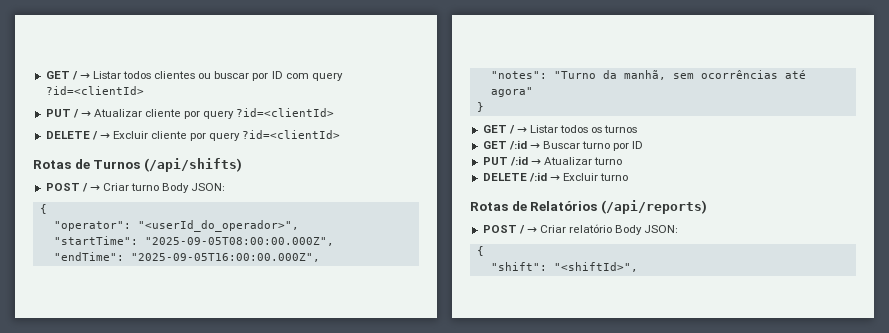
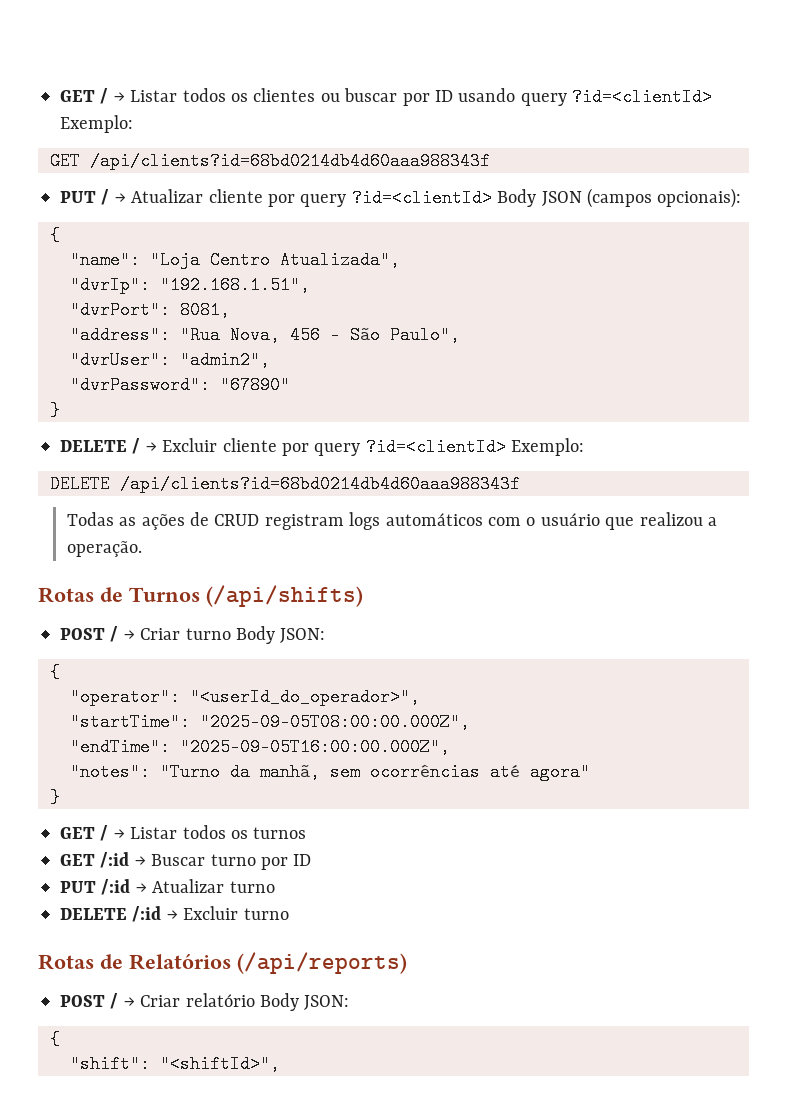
- GET / → Listar todos clientes ou buscar por ID com query ?id=<clientId>
+ GET / → Listar todos os clientes ou buscar por ID usando query ?id=<clientId> Exemplo:
+ GET /api/clients?id=68bd0214db4d60aaa988343f
- PUT / → Atualizar cliente por query ?id=<clientId>
+ PUT / → Atualizar cliente por query ?id=<clientId> Body JSON (campos opcionais):
+ {
+ "name": "Loja Centro Atualizada",
+ "dvrIp": "192.168.1.51",
+ "dvrPort": 8081,
+ "address": "Rua Nova, 456 - São Paulo",
+ "dvrUser": "admin2",
+ "dvrPassword": "67890"
+ }
- DELETE / → Excluir cliente por query ?id=<clientId>
+ DELETE / → Excluir cliente por query ?id=<clientId> Exemplo:
+ DELETE /api/clients?id=68bd0214db4d60aaa988343f
+ Todas as ações de CRUD registram logs automáticos com o usuário que realizou a operação.

